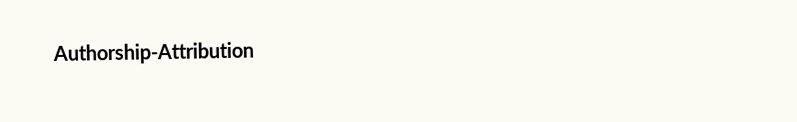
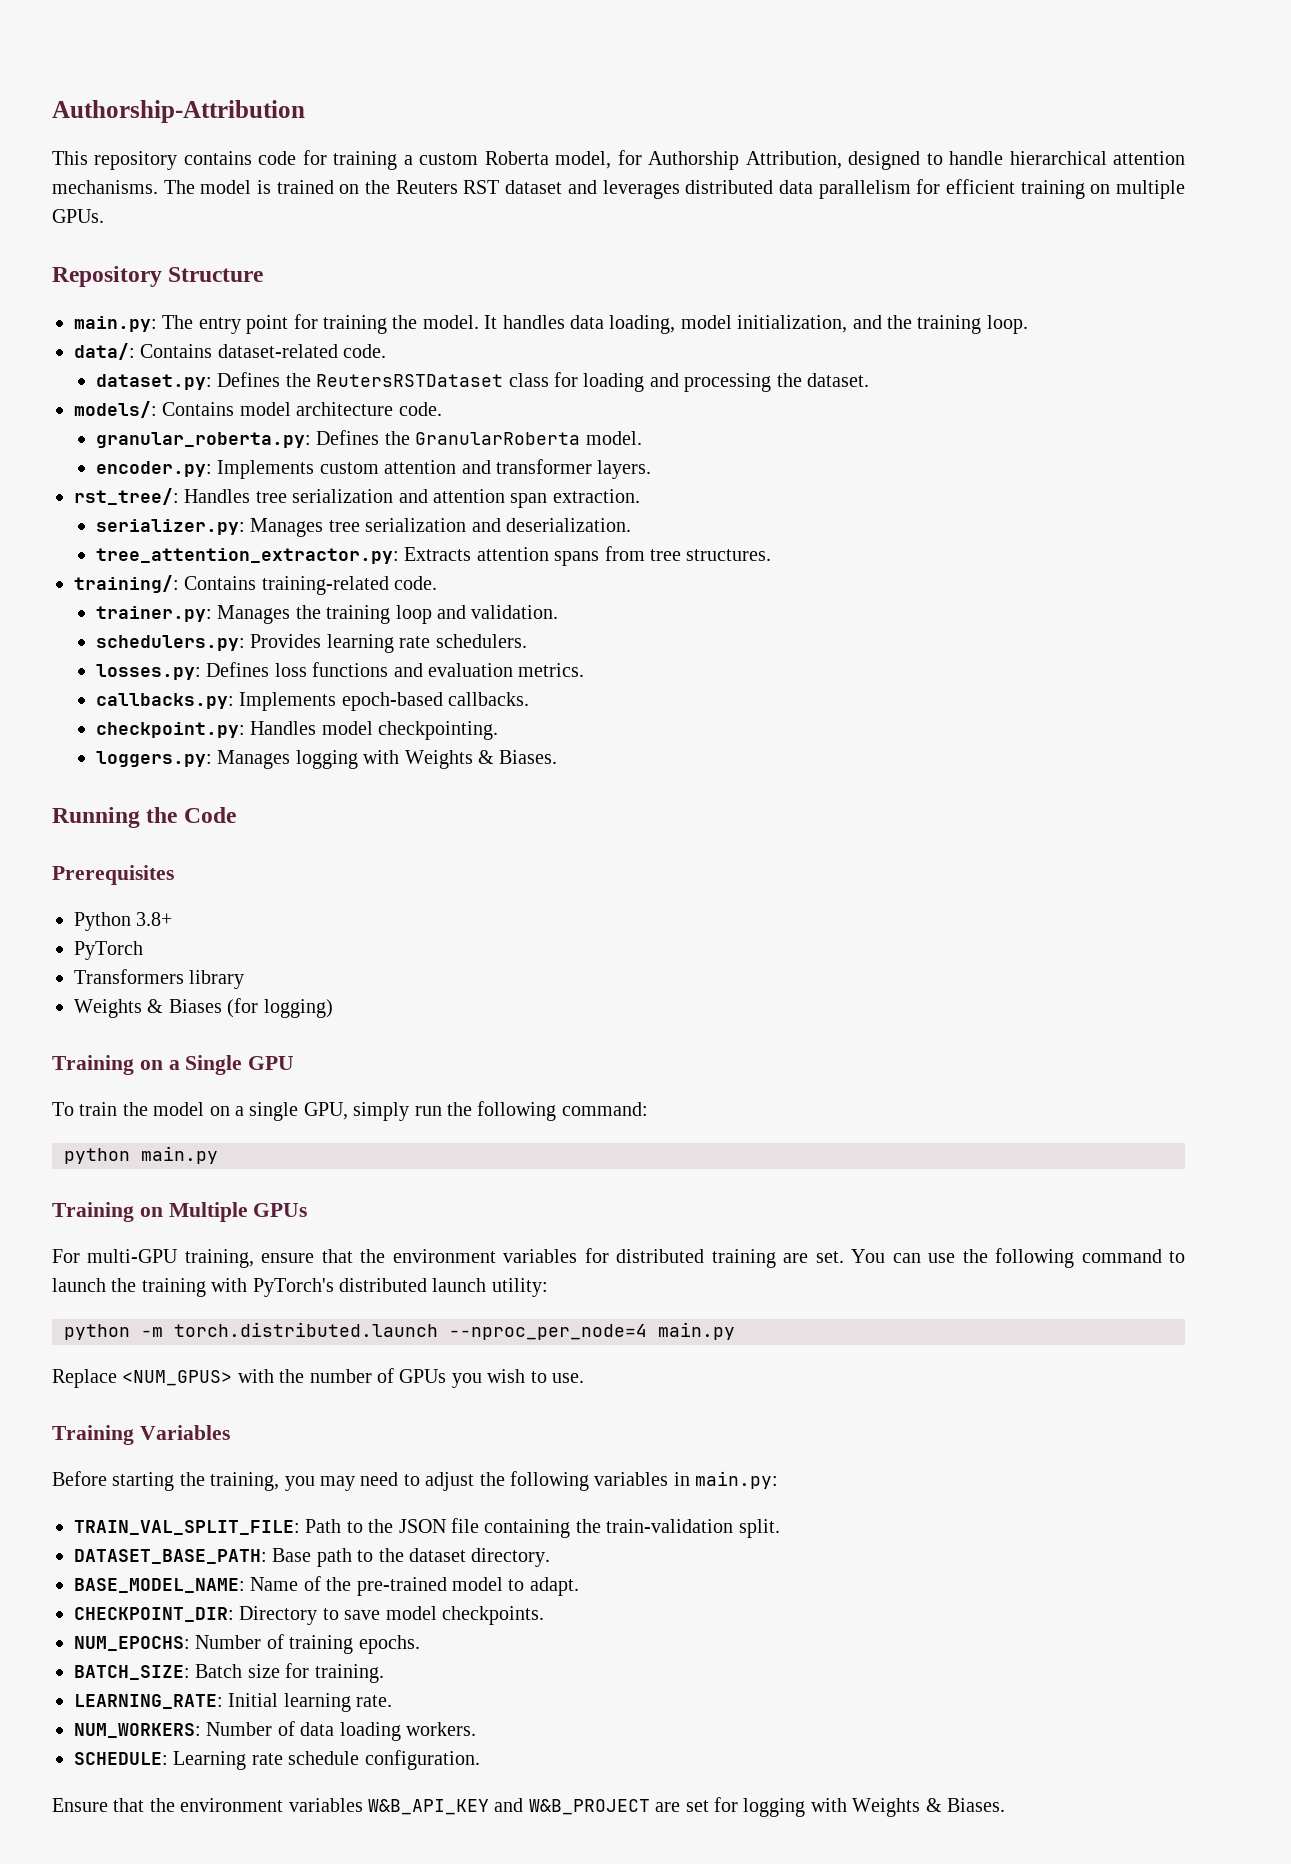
+ This repository contains code for training a custom Roberta model, for Authorship Attribution, designed to handle hierarchical attention mechanisms. The model is trained on the Reuters RST dataset and leverages distributed data parallelism for efficient training on multiple GPUs.
+ Repository Structure
+ main.py: The entry point for training the model. It handles data loading, model initialization, and the training loop.
+ data/: Contains dataset-related code.
+ dataset.py: Defines the ReutersRSTDataset class for loading and processing the dataset.
+ models/: Contains model architecture code.
+ granular_roberta.py: Defines the GranularRoberta model.
+ encoder.py: Implements custom attention and transformer layers.
+ rst_tree/: Handles tree serialization and attention span extraction.
+ serializer.py: Manages tree serialization and deserialization.
+ tree_attention_extractor.py: Extracts attention spans from tree structures.
+ training/: Contains training-related code.
+ trainer.py: Manages the training loop and validation.
+ schedulers.py: Provides learning rate schedulers.
+ losses.py: Defines loss functions and evaluation metrics.
+ callbacks.py: Implements epoch-based callbacks.
+ checkpoint.py: Handles model checkpointing.
+ loggers.py: Manages logging with Weights & Biases.
+ Running the Code
+ Prerequisites
+ Python 3.8+
+ PyTorch
+ Transformers library
+ Weights & Biases (for logging)
+ Training on a Single GPU
+ To train the model on a single GPU, simply run the following command:
+ python main.py
+ Training on Multiple GPUs
+ For multi-GPU training, ensure that the environment variables for distributed training are set. You can use the following command to launch the training with PyTorch's distributed launch utility:
+ python -m torch.distributed.launch --nproc_per_node=4 main.py
+ Replace <NUM_GPUS> with the number of GPUs you wish to use.
+ Training Variables
+ Before starting the training, you may need to adjust the following variables in main.py:
+ TRAIN_VAL_SPLIT_FILE: Path to the JSON file containing the train-validation split.
+ DATASET_BASE_PATH: Base path to the dataset directory.
+ BASE_MODEL_NAME: Name of the pre-trained model to adapt.
+ CHECKPOINT_DIR: Directory to save model checkpoints.
+ NUM_EPOCHS: Number of training epochs.
+ BATCH_SIZE: Batch size for training.
+ LEARNING_RATE: Initial learning rate.
+ NUM_WORKERS: Number of data loading workers.
+ SCHEDULE: Learning rate schedule configuration.
+ Ensure that the environment variables W&B_API_KEY and W&B_PROJECT are set for logging with Weights & Biases.

